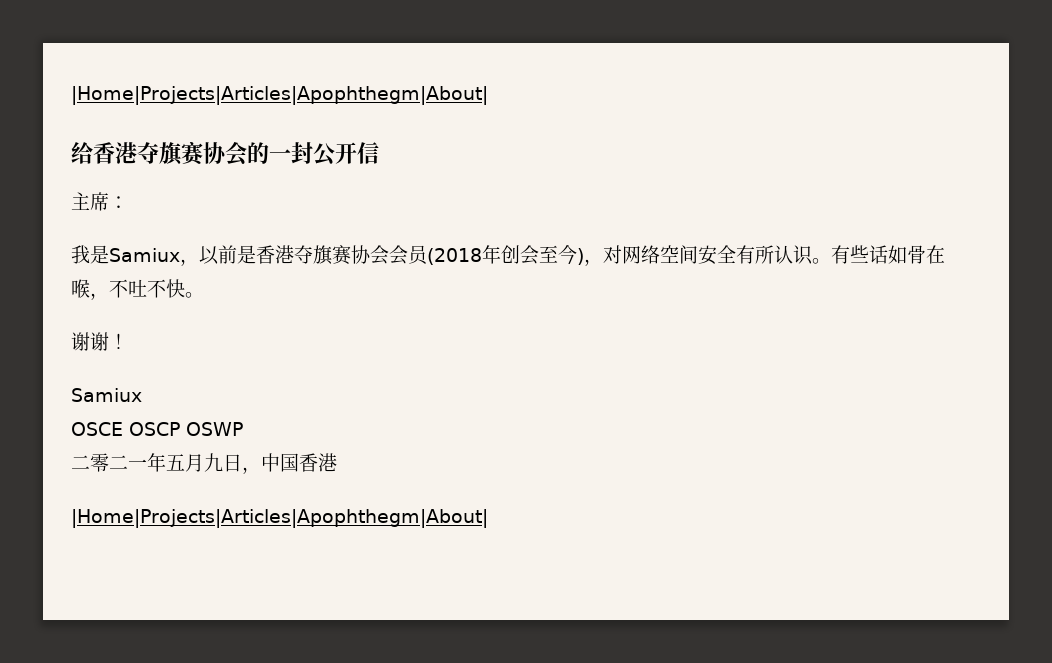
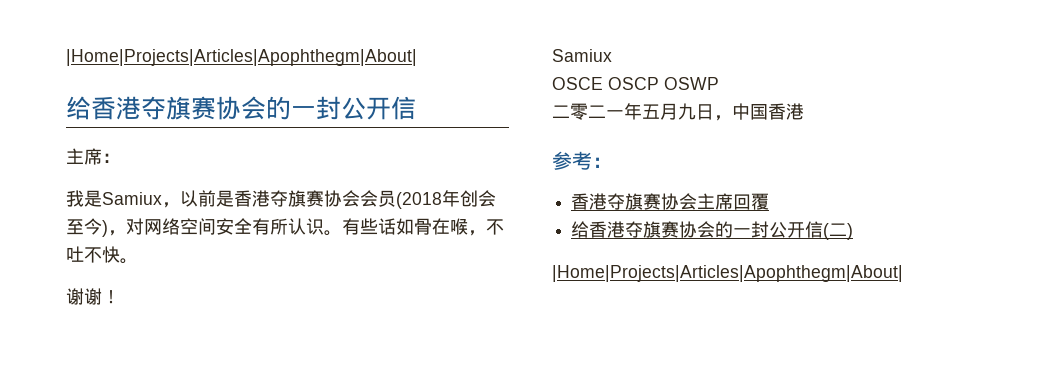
+ 参考：
+ 香港夺旗赛协会主席回覆
+ 给香港夺旗赛协会的一封公开信(二)

